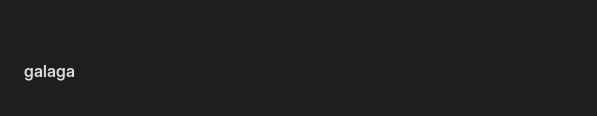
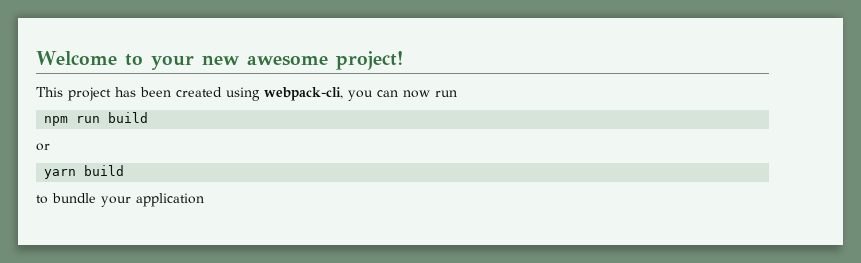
- galaga
+ Welcome to your new awesome project!
+ This project has been created using webpack-cli, you can now run
+ npm run build
+ or
+ yarn build
+ to bundle your application

